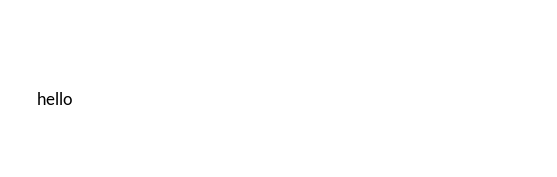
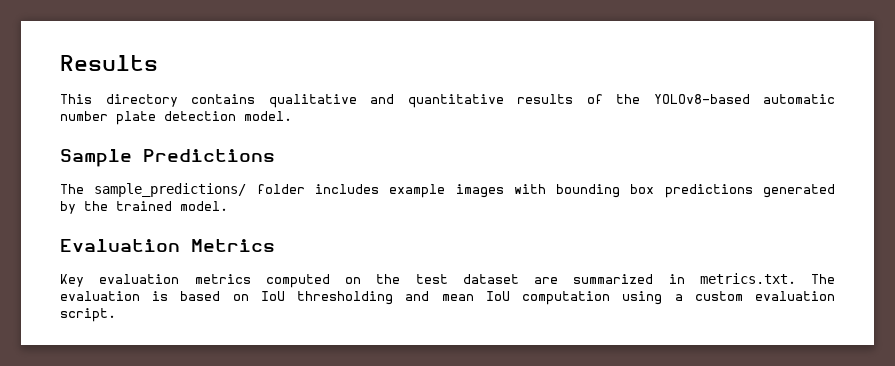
- hello
+ Results
+ This directory contains qualitative and quantitative results of the YOLOv8-based automatic number plate detection model.
+ Sample Predictions
+ The sample_predictions/ folder includes example images with bounding box predictions generated by the trained model.
+ Evaluation Metrics
+ Key evaluation metrics computed on the test dataset are summarized in metrics.txt. The evaluation is based on IoU thresholding and mean IoU computation using a custom evaluation script.

